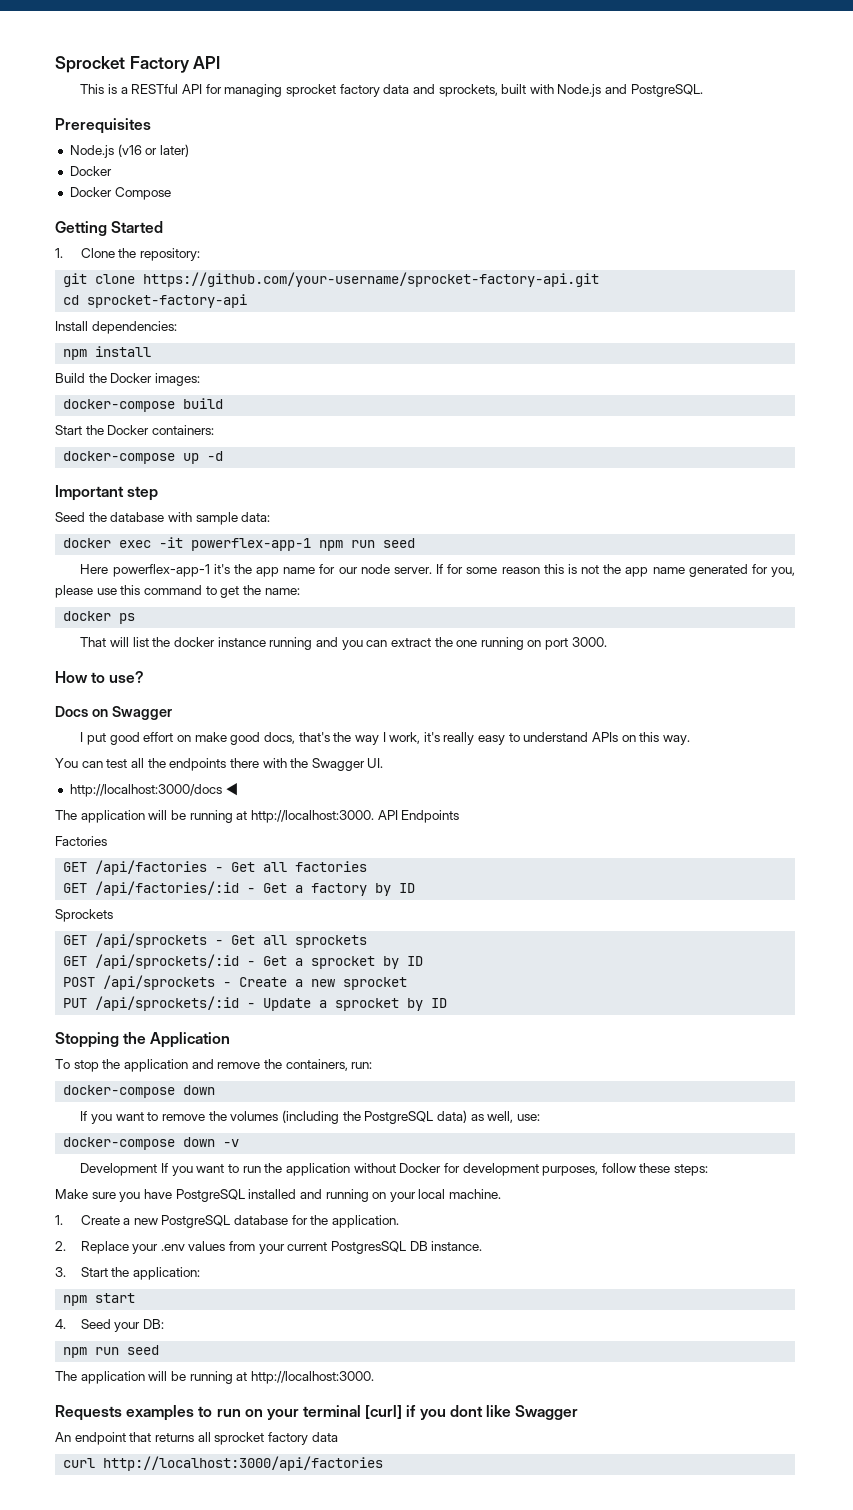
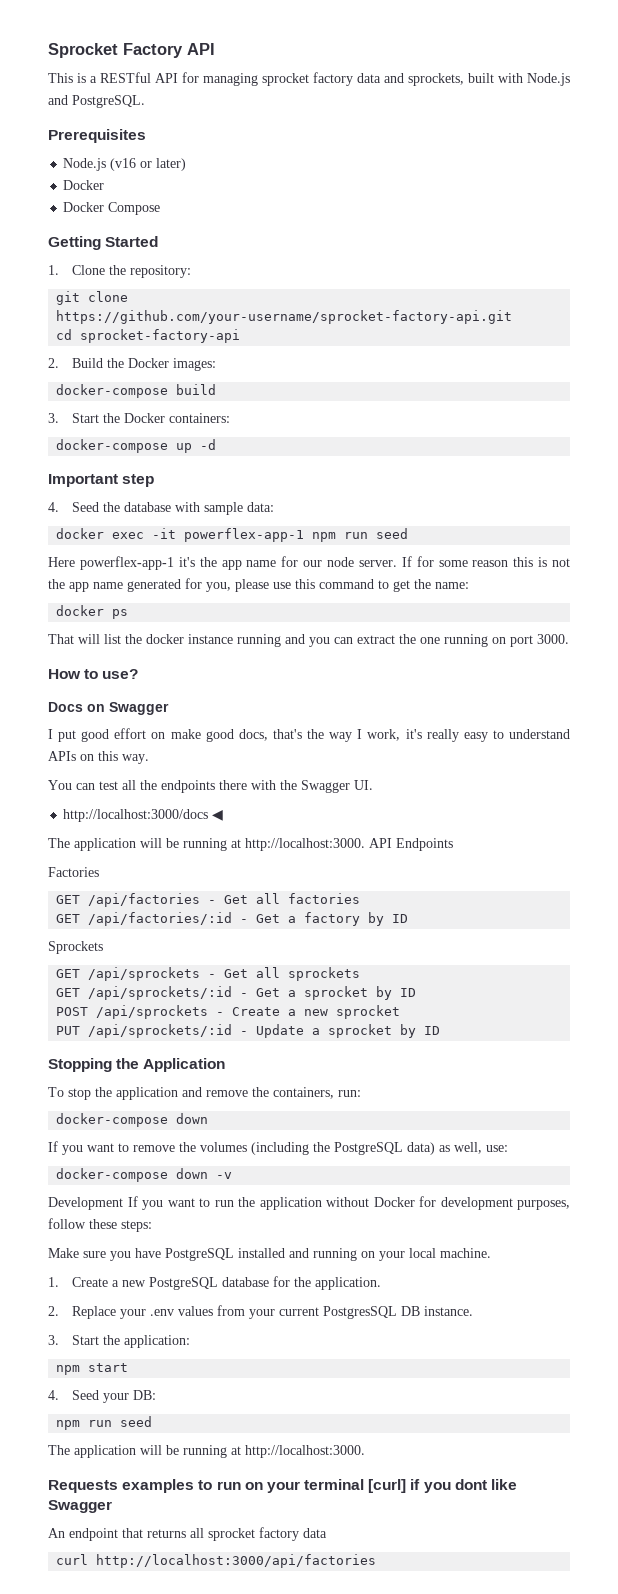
- Install dependencies:
- npm install
- Build the Docker images:
+ 2. Build the Docker images:
- Start the Docker containers:
+ 3. Start the Docker containers:
- Seed the database with sample data:
+ 4. Seed the database with sample data:

